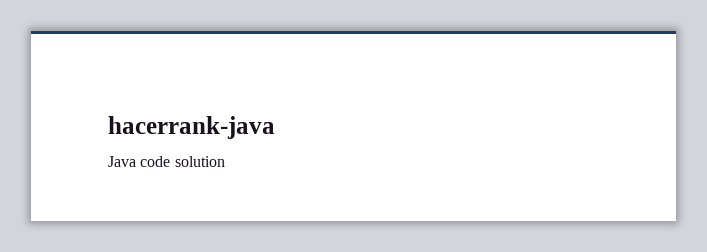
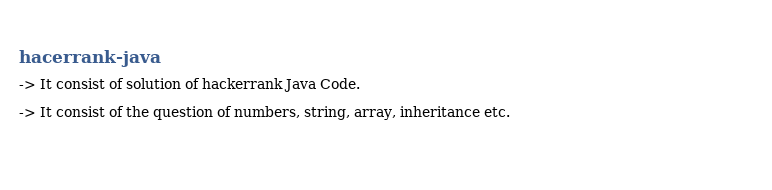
- Java code solution
+ -> It consist of solution of hackerrank Java Code.
+ -> It consist of the question of numbers, string, array, inheritance etc.

